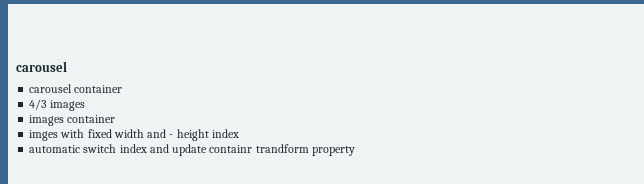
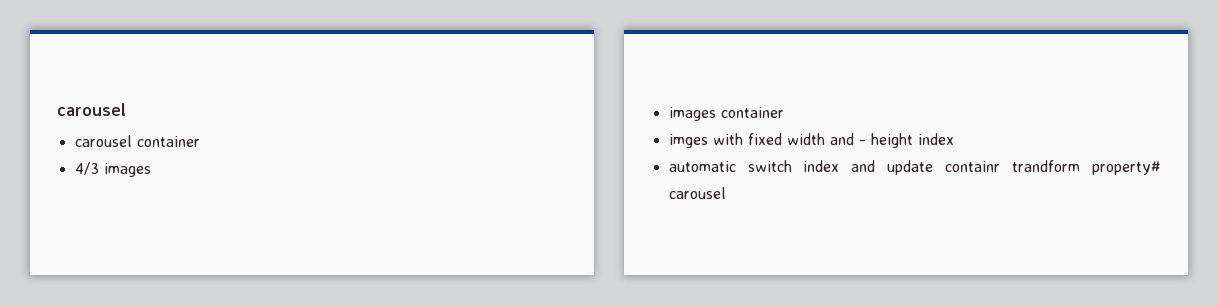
- automatic switch index and update containr trandform property
+ automatic switch index and update containr trandform property# carousel

